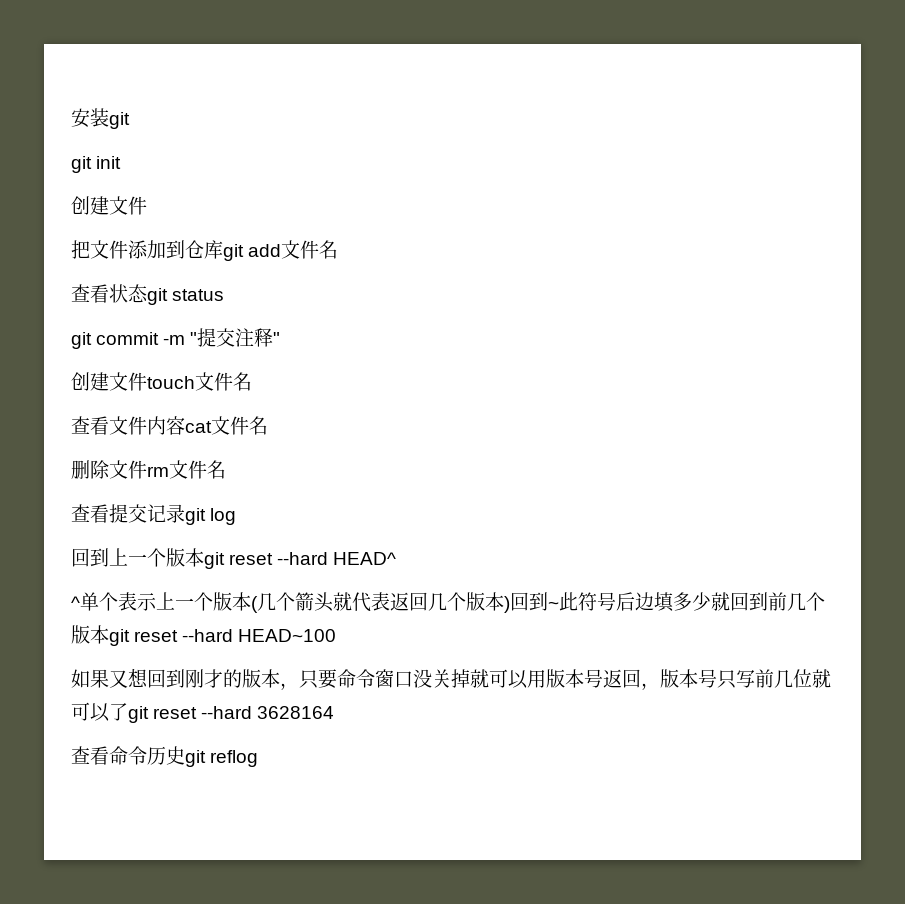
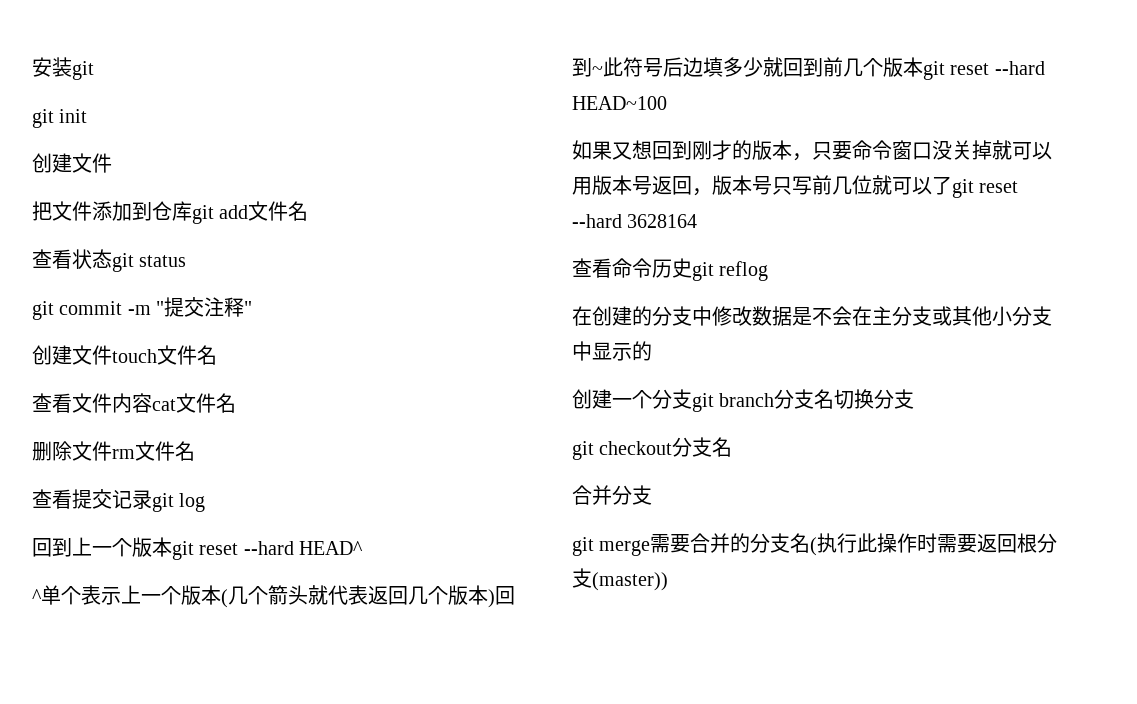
+ 在创建的分支中修改数据是不会在主分支或其他小分支中显示的
+ 创建一个分支git branch分支名切换分支
+ git checkout分支名
+ 合并分支
+ git merge需要合并的分支名(执行此操作时需要返回根分支(master))

